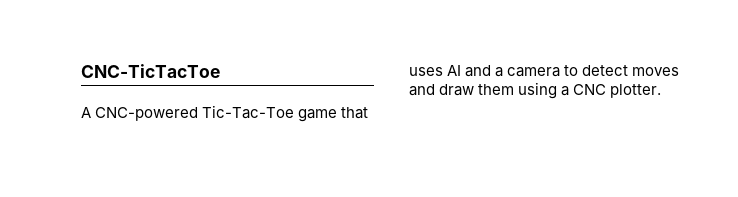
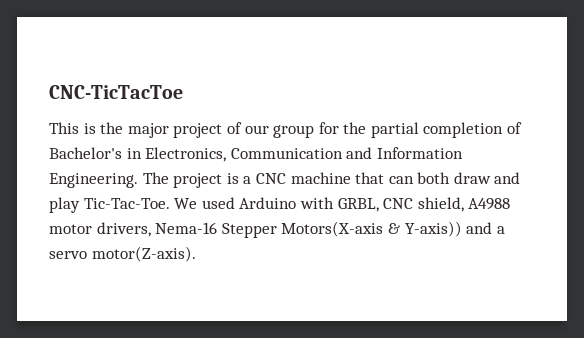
- A CNC-powered Tic-Tac-Toe game that uses AI and a camera to detect moves and draw them using a CNC plotter.
+ This is the major project of our group for the partial completion of Bachelor's in Electronics, Communication and Information Engineering. The project is a CNC machine that can both draw and play Tic-Tac-Toe. We used Arduino with GRBL, CNC shield, A4988 motor drivers, Nema-16 Stepper Motors(X-axis & Y-axis)) and a servo motor(Z-axis).

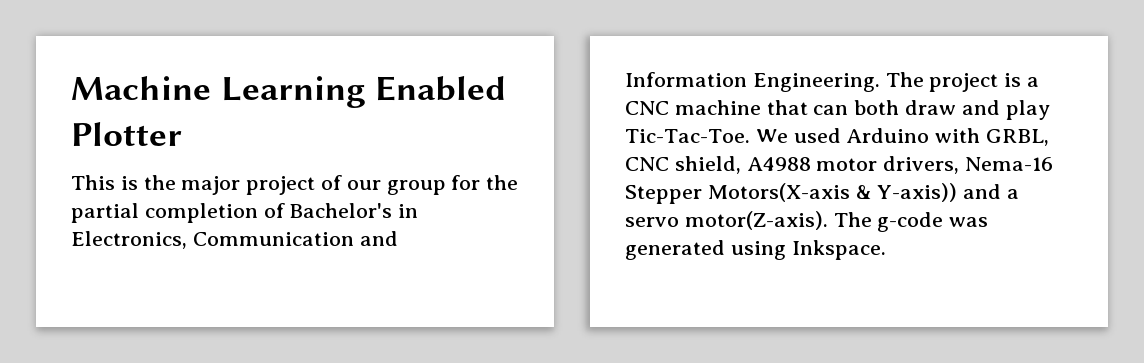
- CNC-TicTacToe
+ Machine Learning Enabled Plotter
+ The g-code was generated using Inkspace.

